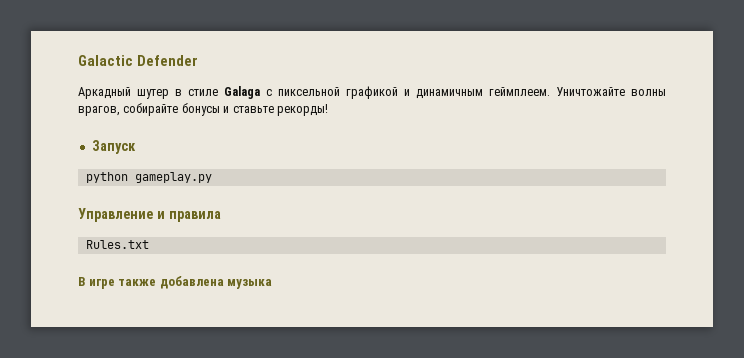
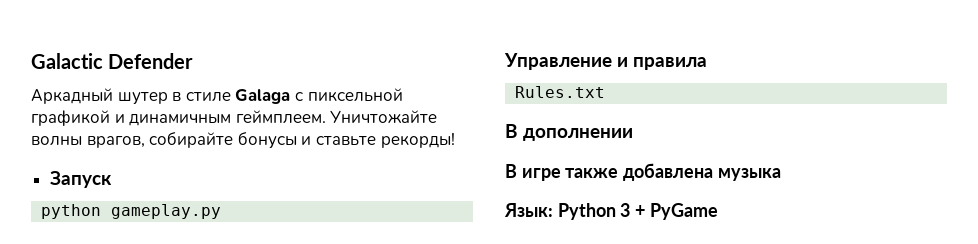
+ В дополнении
+ Язык: Python 3 + PyGame

